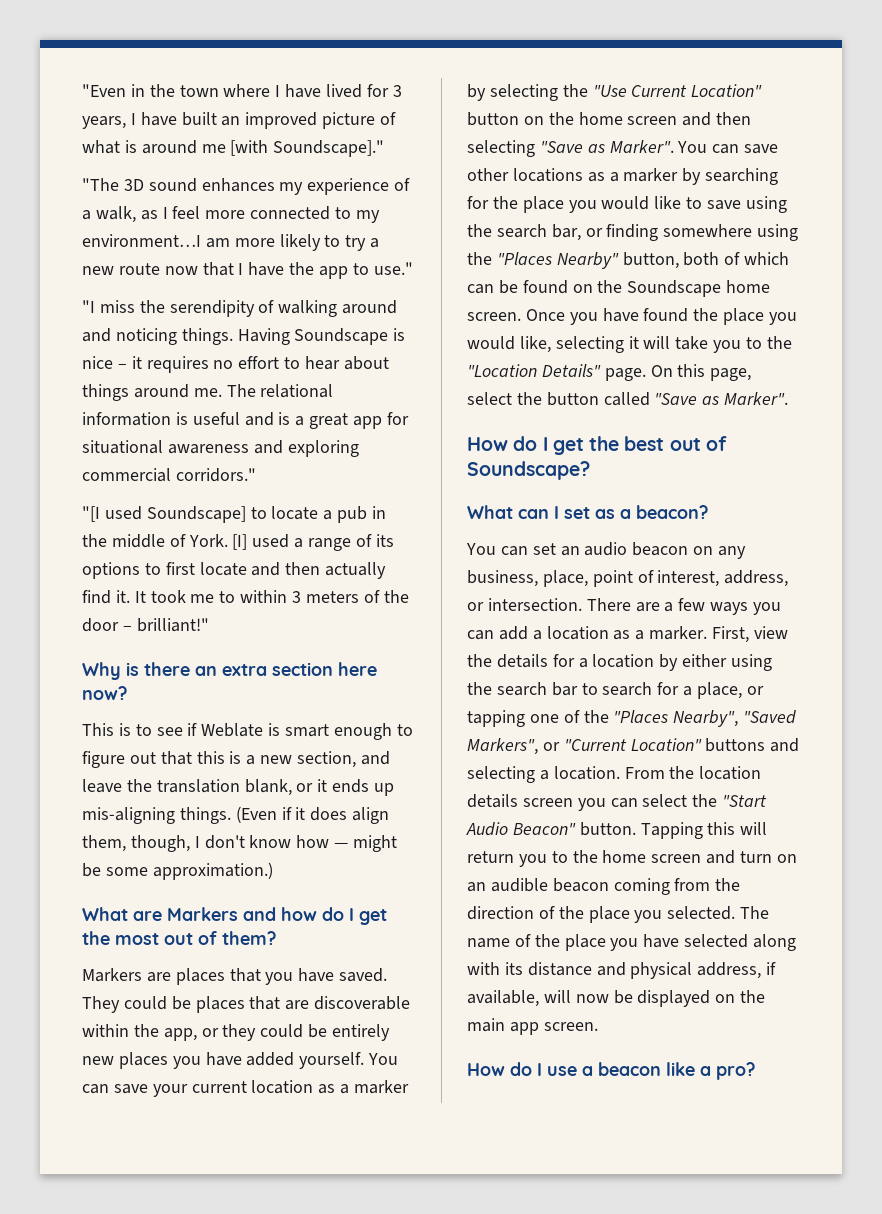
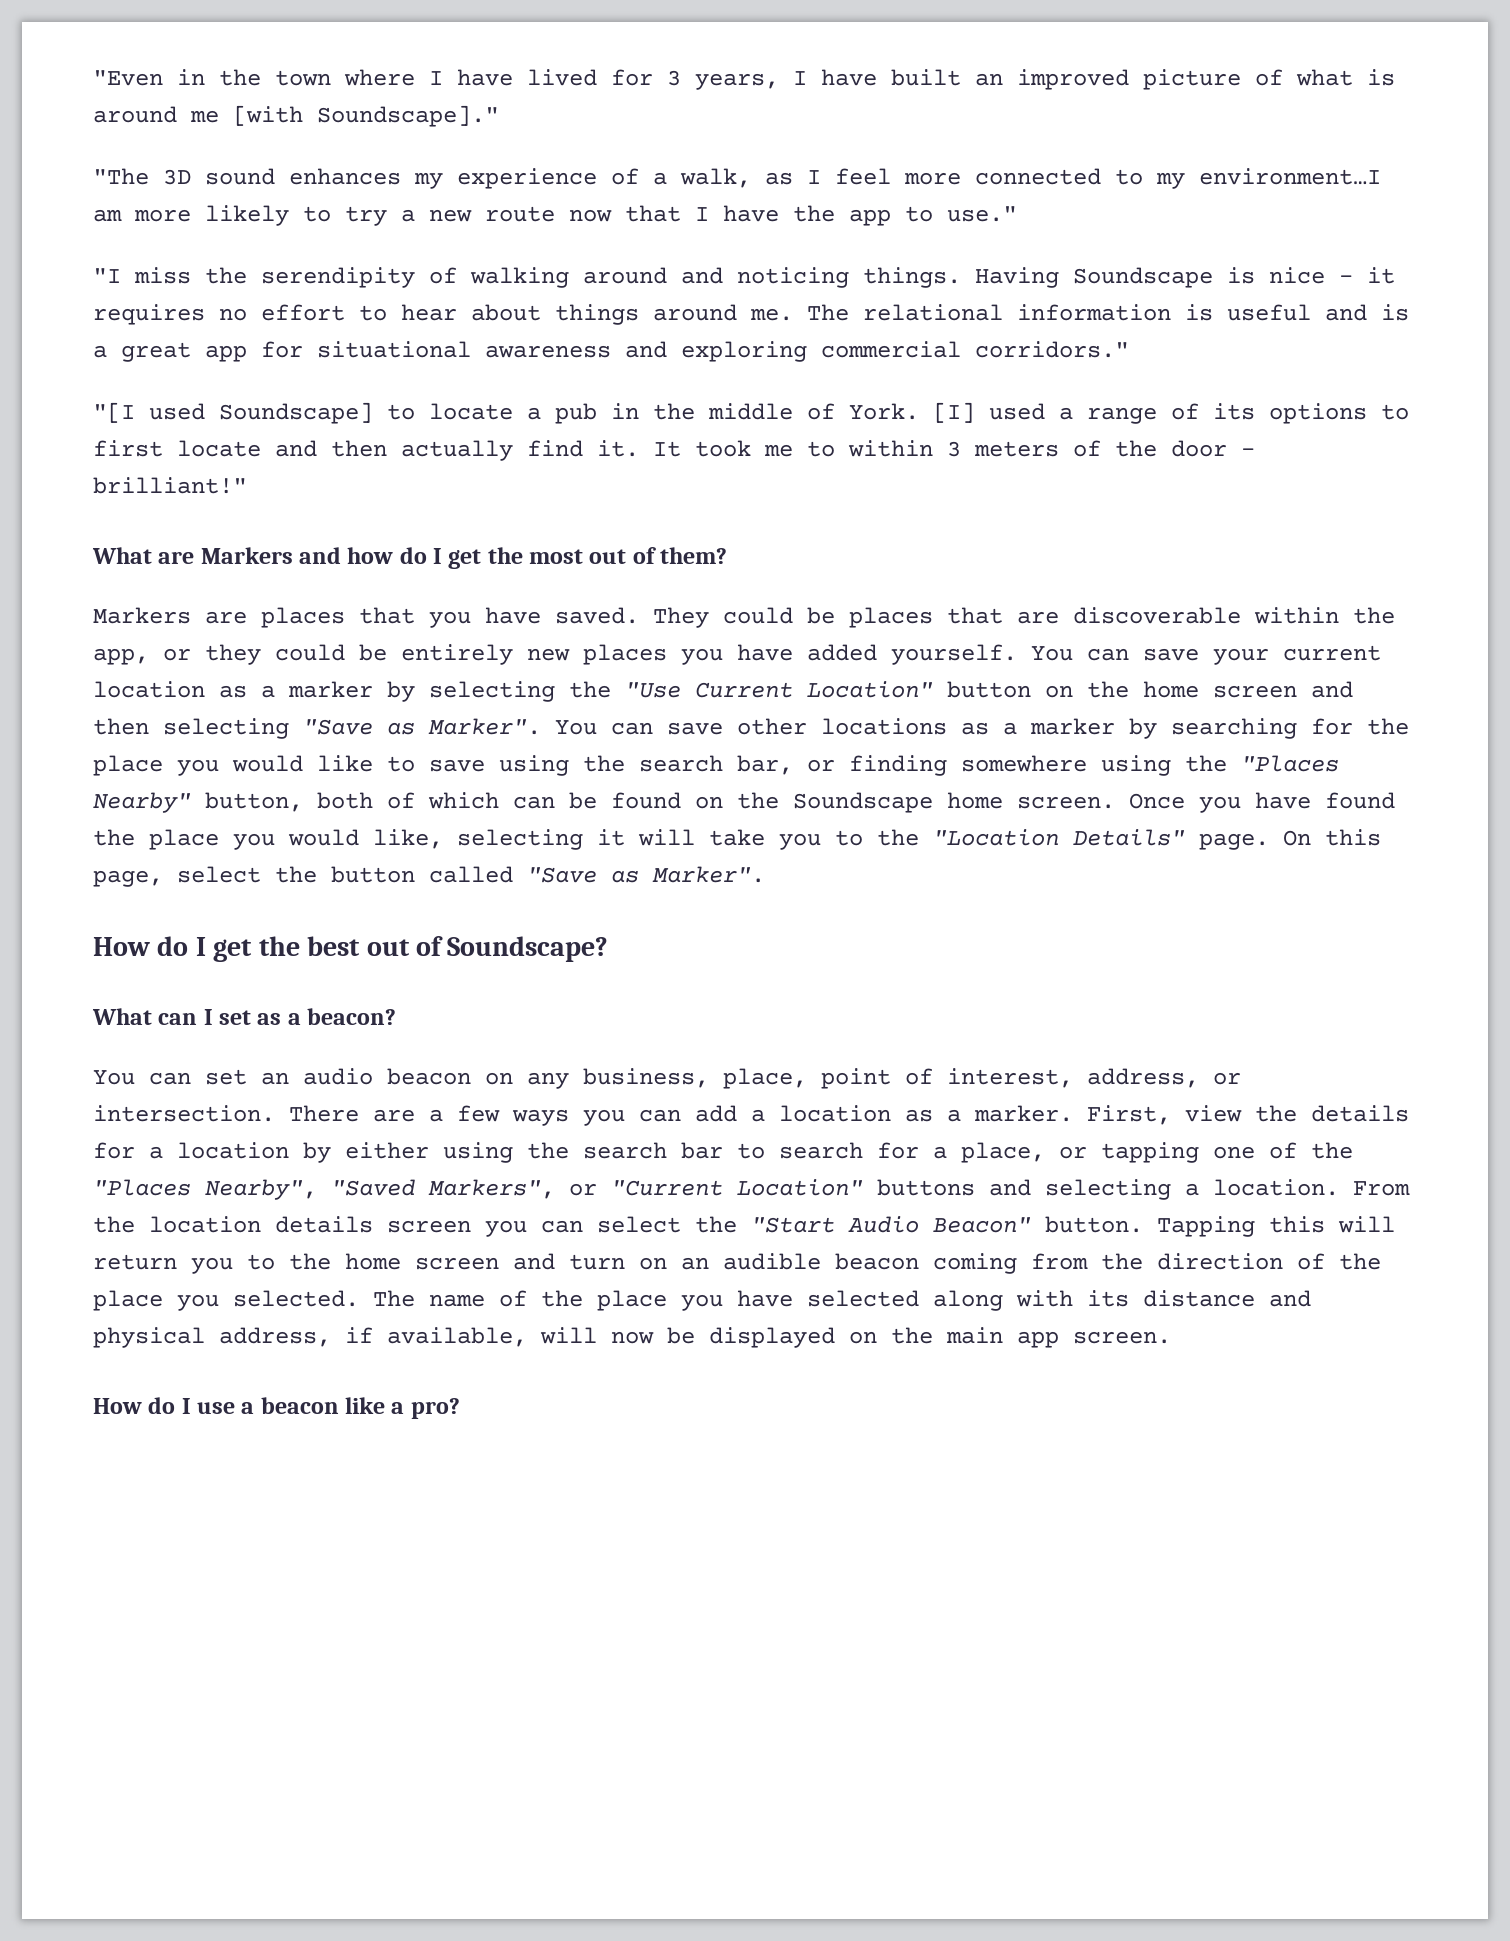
- Why is there an extra section here now?
- This is to see if Weblate is smart enough to figure out that this is a new section, and leave the translation blank, or it ends up mis-aligning things. (Even if it does align them, though, I don't know how — might be some approximation.)

